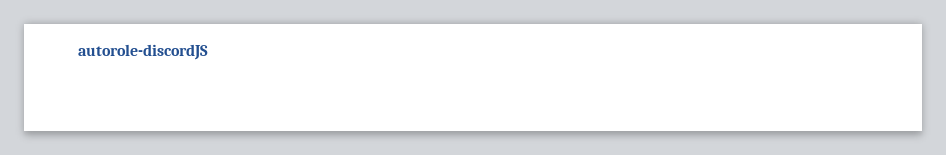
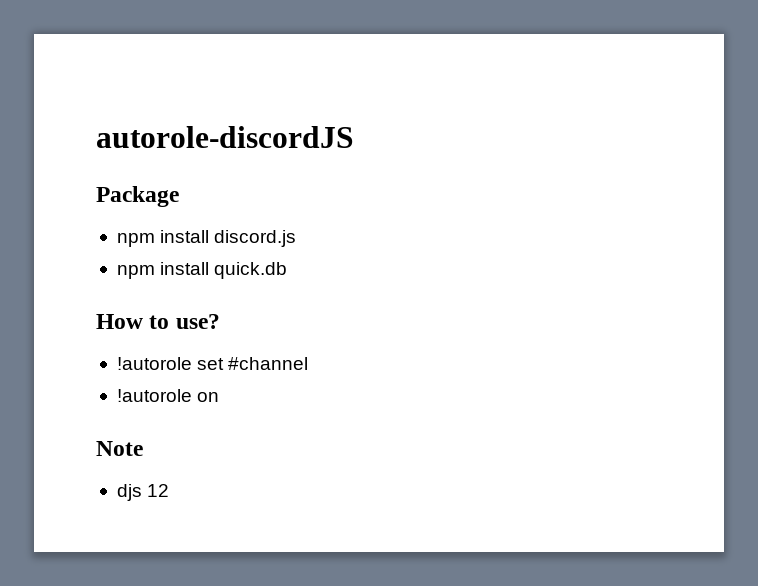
+ Package
+ npm install discord.js
+ npm install quick.db
+ How to use?
+ !autorole set #channel
+ !autorole on
+ Note
+ djs 12

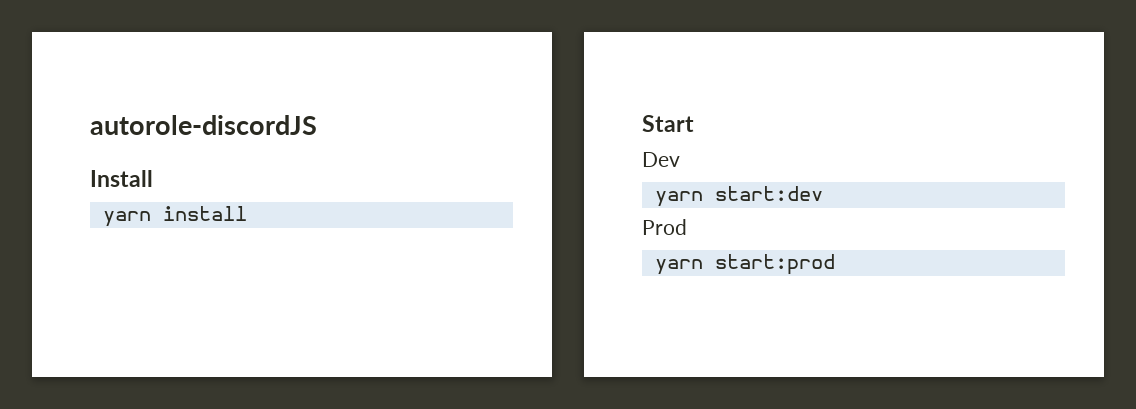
- Package
- npm install discord.js
- npm install quick.db
- How to use?
- !autorole set #channel
- !autorole on
- Note
- djs 12
+ Install
+ yarn install
+ Start
+ Dev
+ yarn start:dev
+ Prod
+ yarn start:prod

